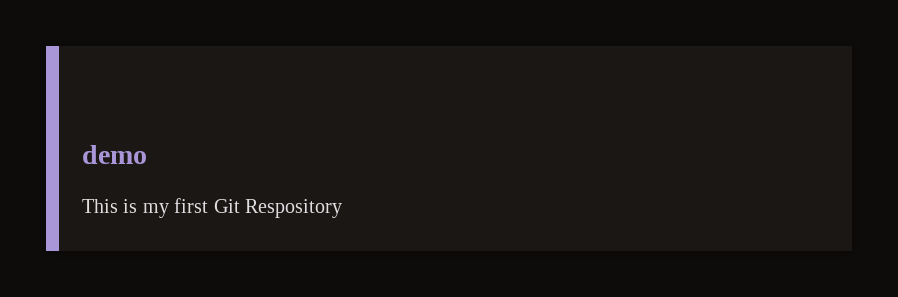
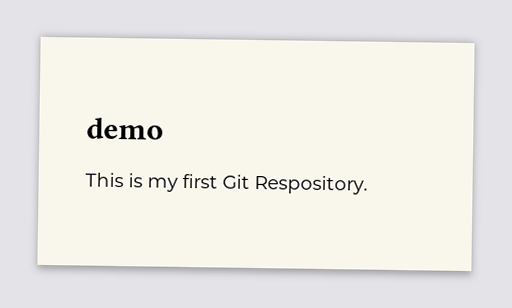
- This is my first Git Respository
+ This is my first Git Respository.

